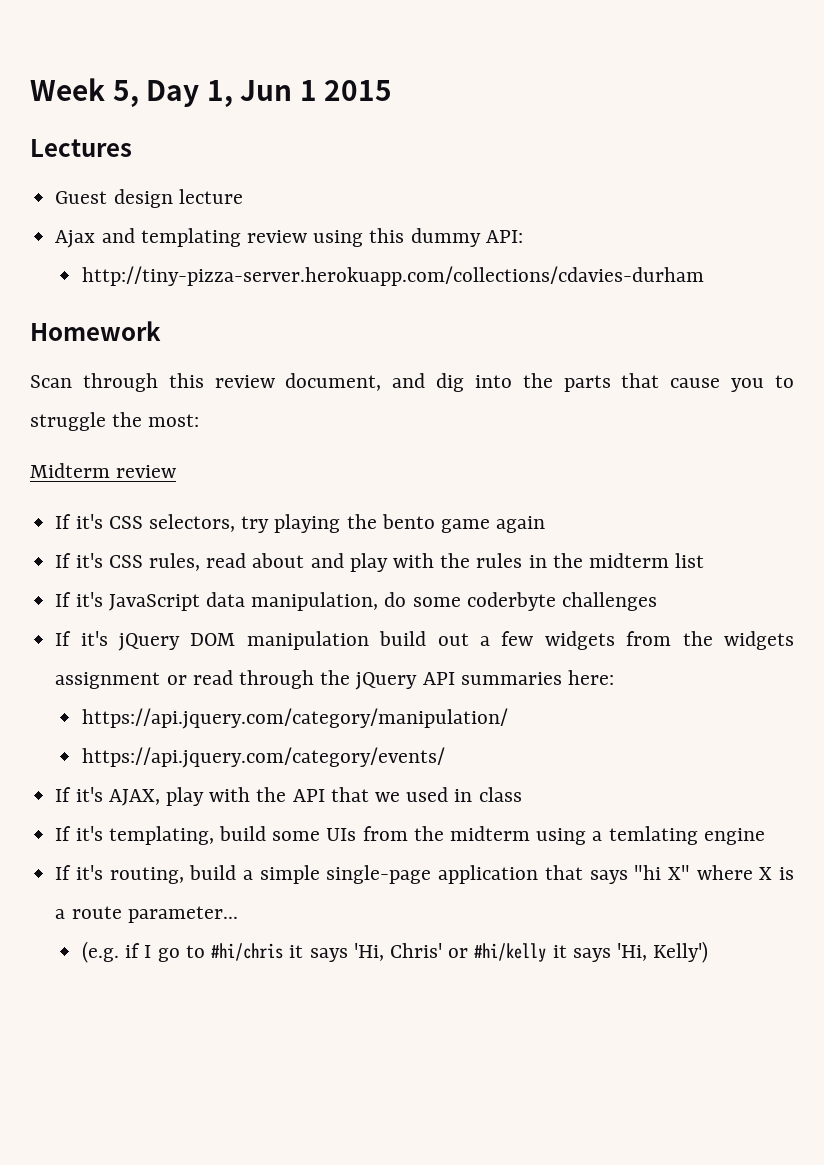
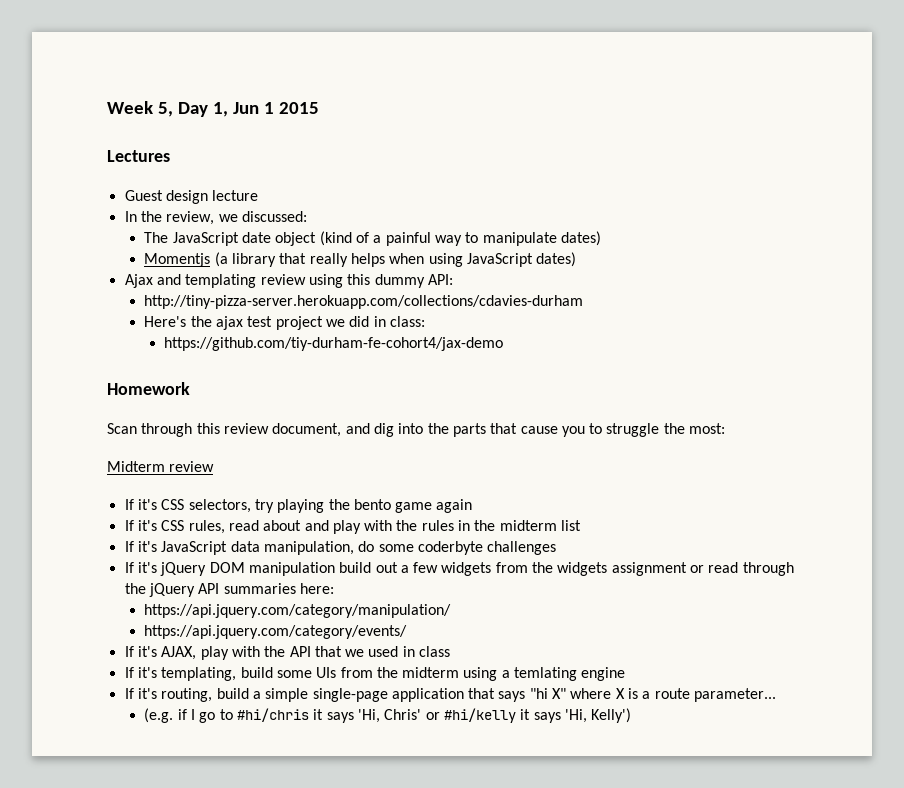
+ In the review, we discussed:
+ The JavaScript date object (kind of a painful way to manipulate dates)
+ Momentjs (a library that really helps when using JavaScript dates)
+ Here's the ajax test project we did in class:
+ https://github.com/tiy-durham-fe-cohort4/jax-demo

